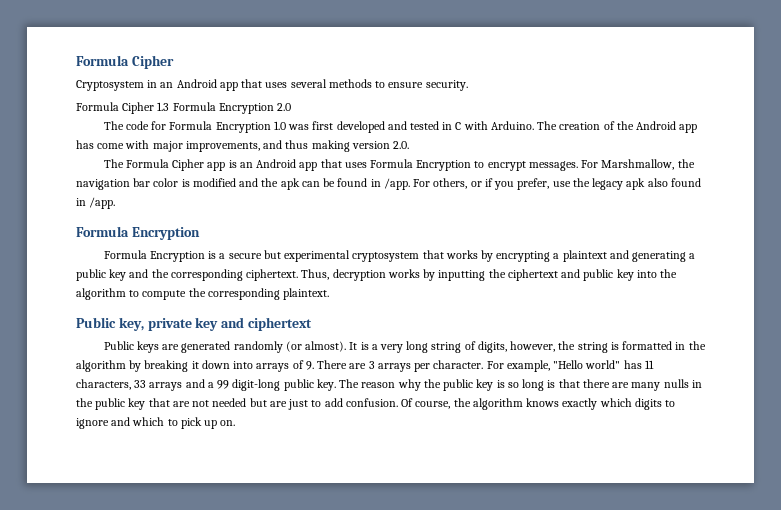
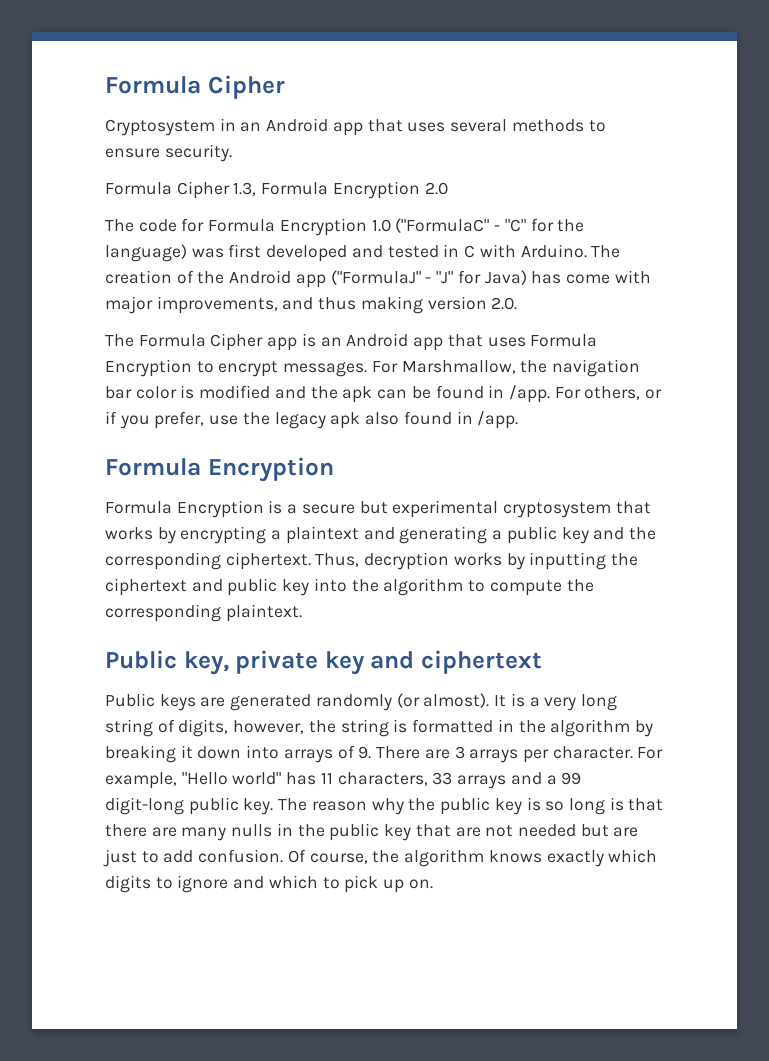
- Formula Cipher 1.3 Formula Encryption 2.0
+ Formula Cipher 1.3, Formula Encryption 2.0
- The code for Formula Encryption 1.0 was first developed and tested in C with Arduino.
+ The code for Formula Encryption 1.0 ("FormulaC" - "C" for the language) was first developed and tested in C with Arduino.
- The creation of the Android app has come with major improvements, and thus making version 2.0.
+ The creation of the Android app ("FormulaJ" - "J" for Java) has come with major improvements, and thus making version 2.0.

